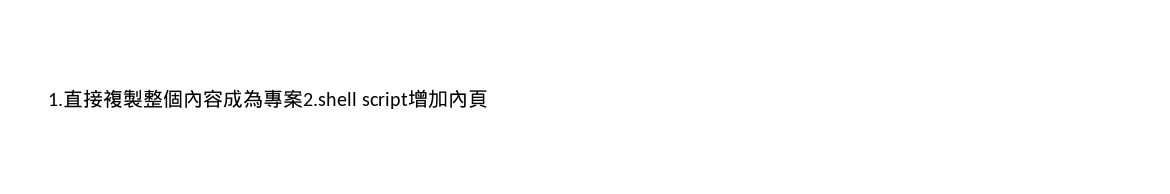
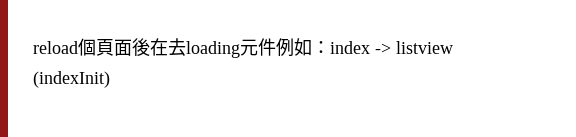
- 1.直接複製整個內容成為專案2.shell script增加內頁
+ reload個頁面後在去loading元件例如：index -> listview (indexInit)

